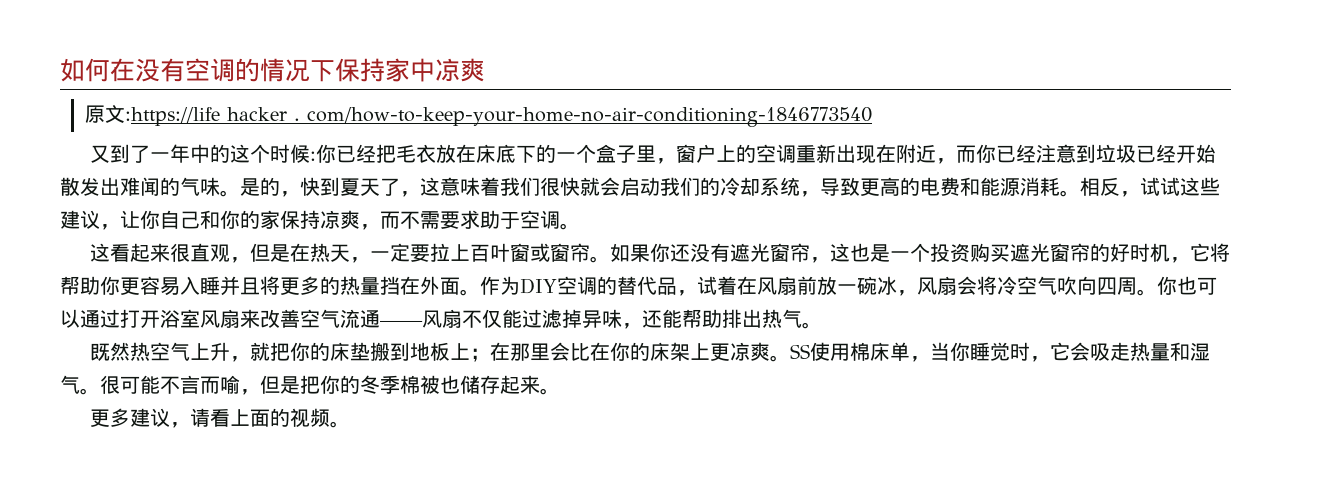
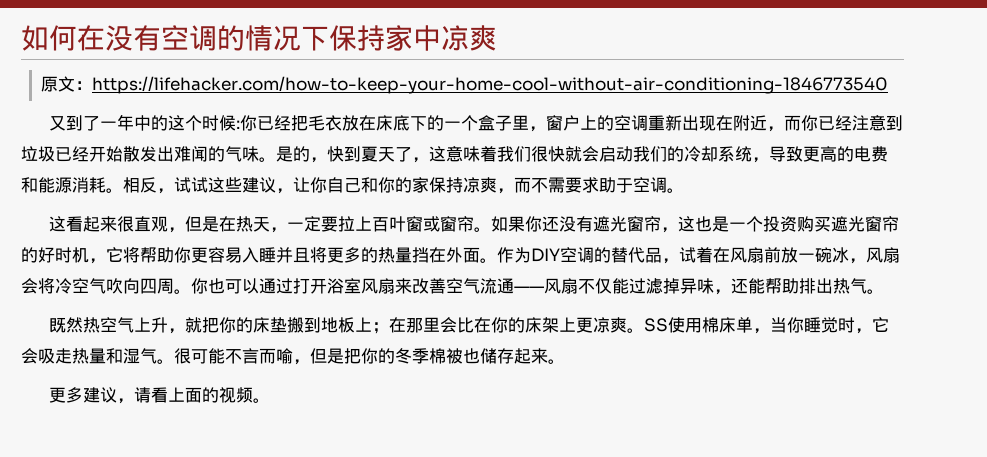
- 原文:https://life hacker . com/how-to-keep-your-home-no-air-conditioning-1846773540
+ 原文：https://lifehacker.com/how-to-keep-your-home-cool-without-air-conditioning-1846773540

